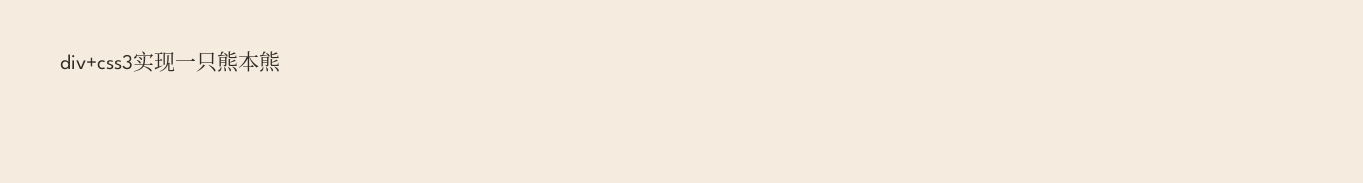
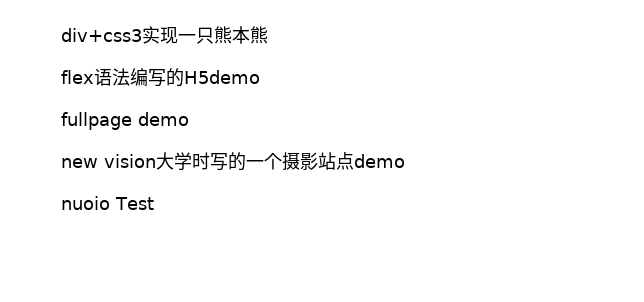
+ flex语法编写的H5demo
+ fullpage demo
+ new vision大学时写的一个摄影站点demo
+ nuoio Test

